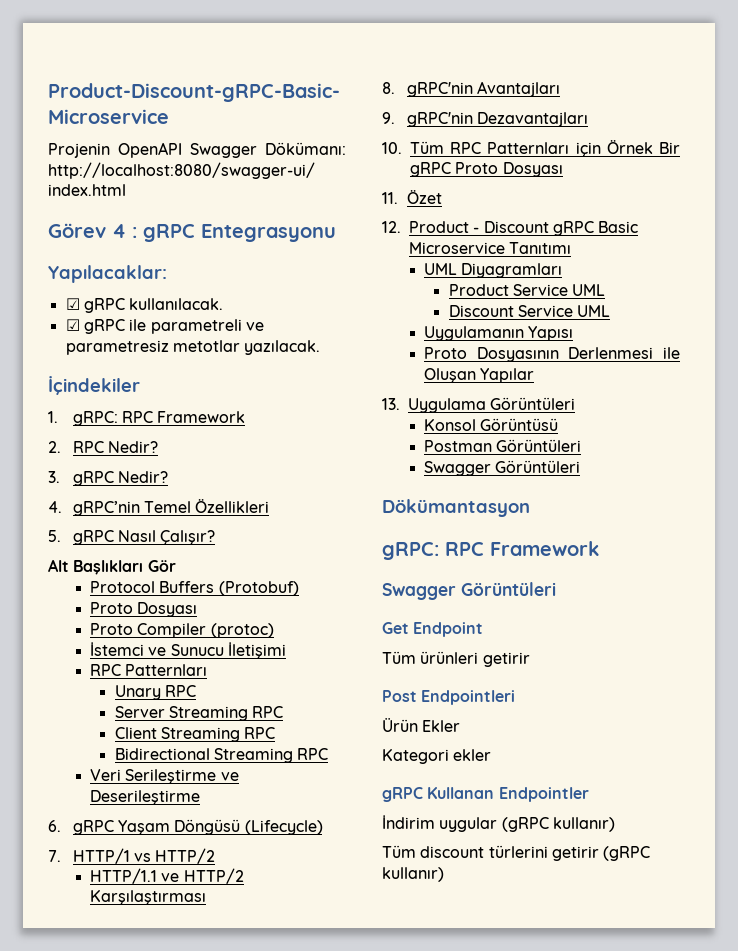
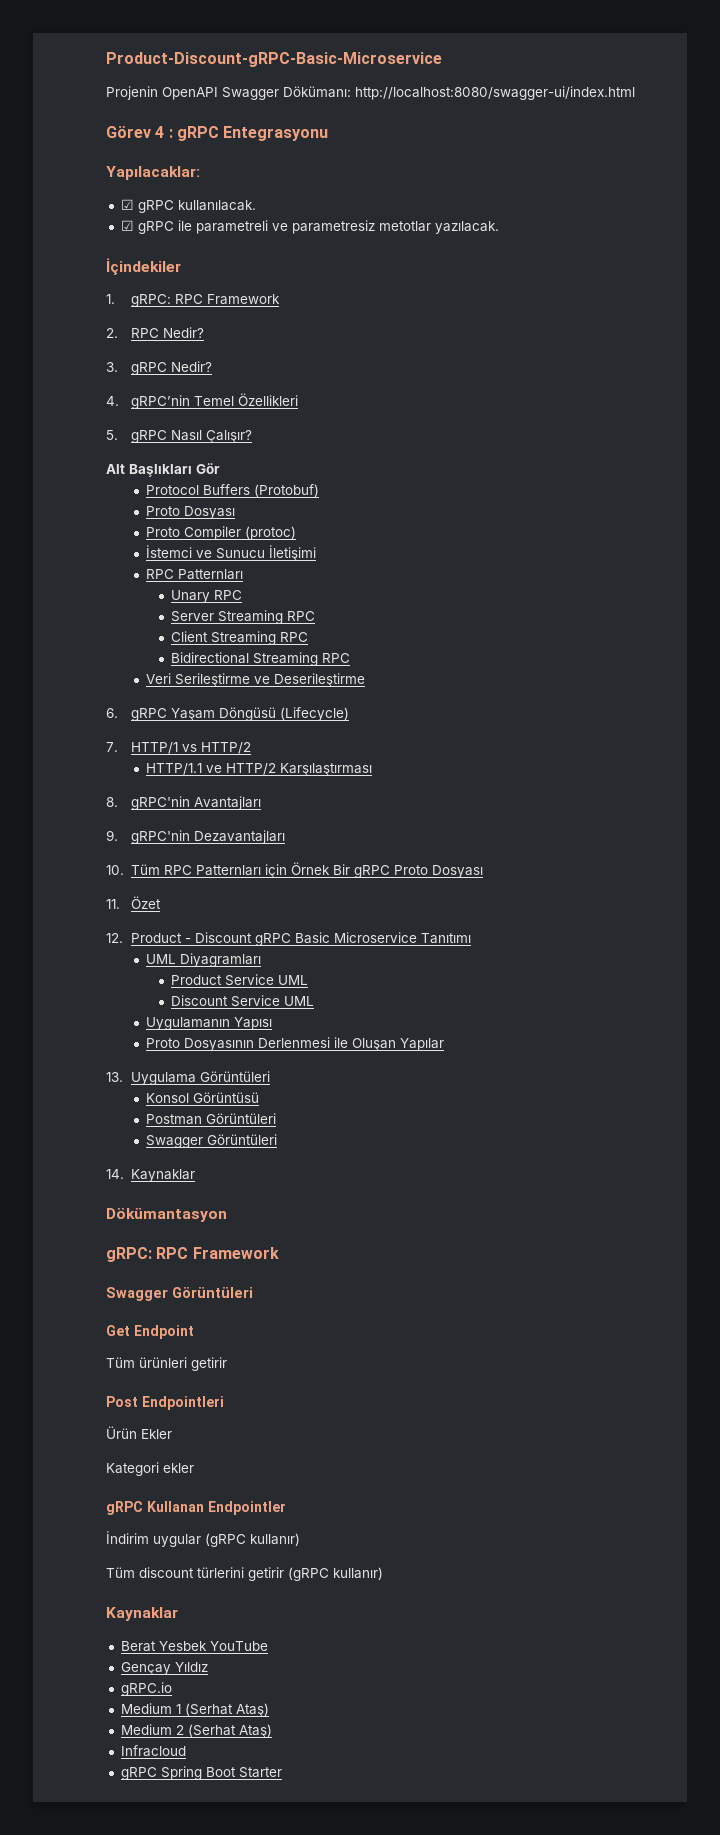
+ 14. Kaynaklar
  Tüm discount türlerini getirir (gRPC kullanır)
+ Kaynaklar
+ Berat Yesbek YouTube
+ Gençay Yıldız
+ gRPC.io
+ Medium 1 (Serhat Ataş)
+ Medium 2 (Serhat Ataş)
+ Infracloud
+ gRPC Spring Boot Starter

